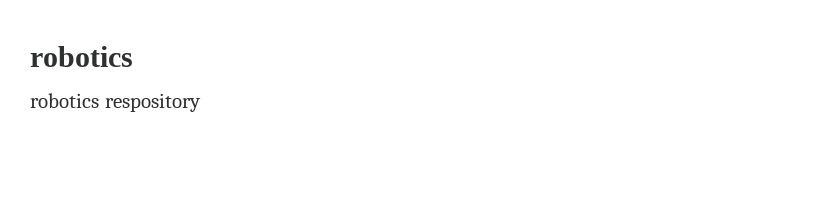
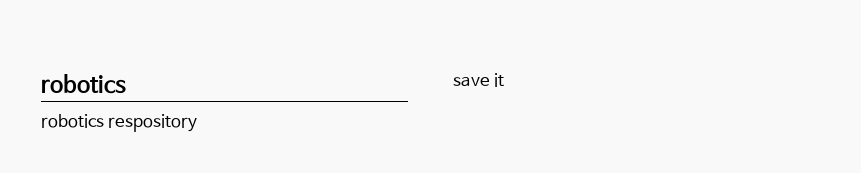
+ save it

